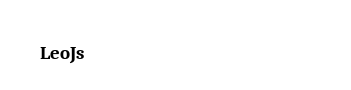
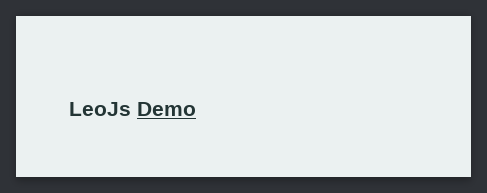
- LeoJs
+ LeoJs Demo

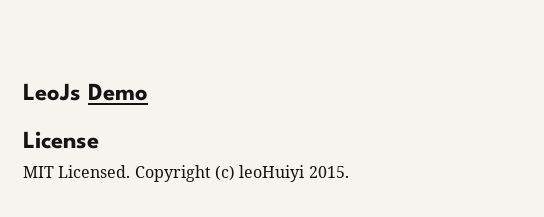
+ License
+ MIT Licensed. Copyright (c) leoHuiyi 2015.

